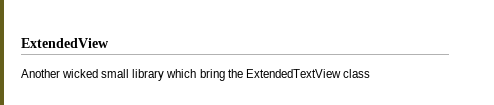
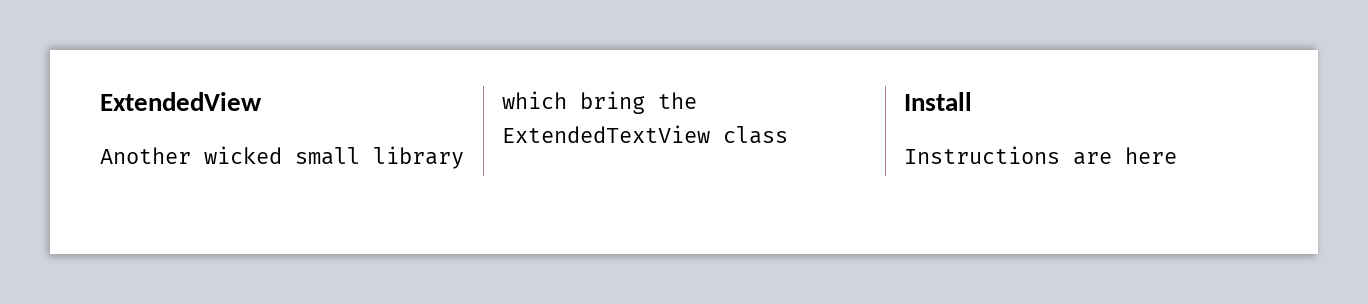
+ Install
+ Instructions are here

